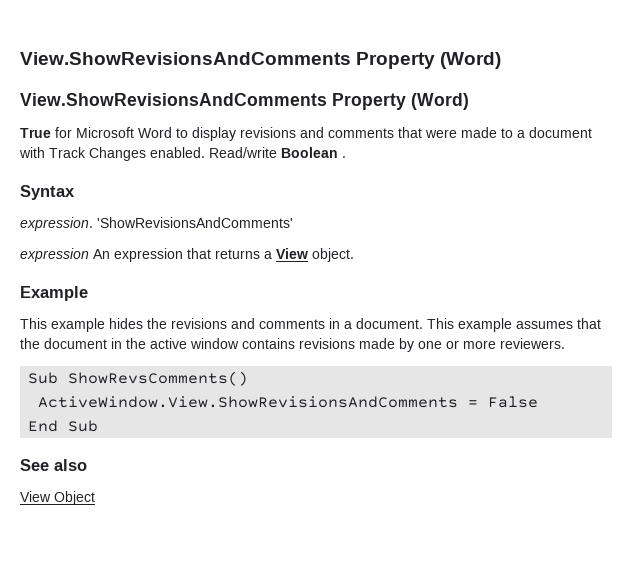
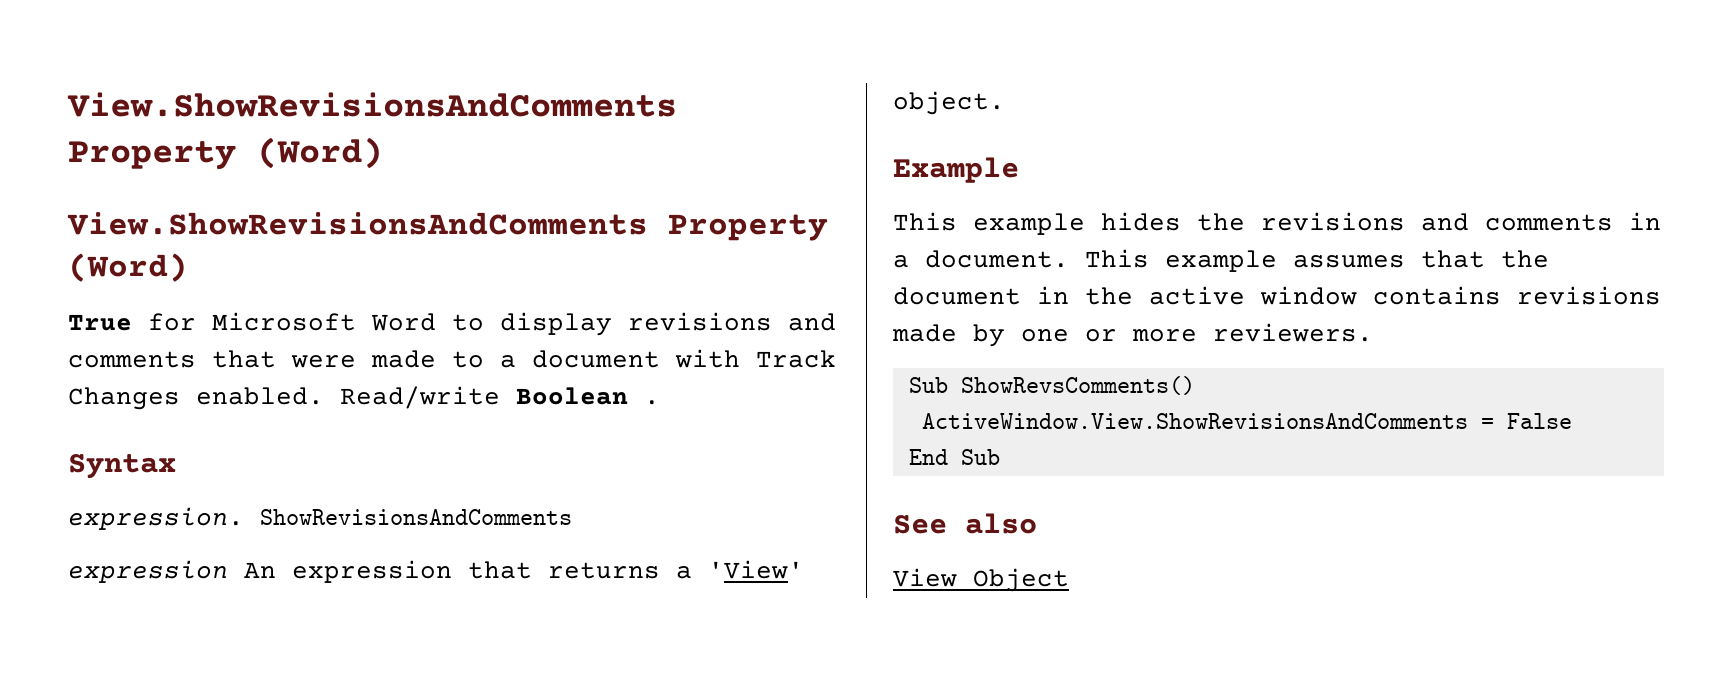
- 'ShowRevisionsAndComments'
+ ShowRevisionsAndComments
- expression An expression that returns a View object.
+ expression An expression that returns a 'View' object.

